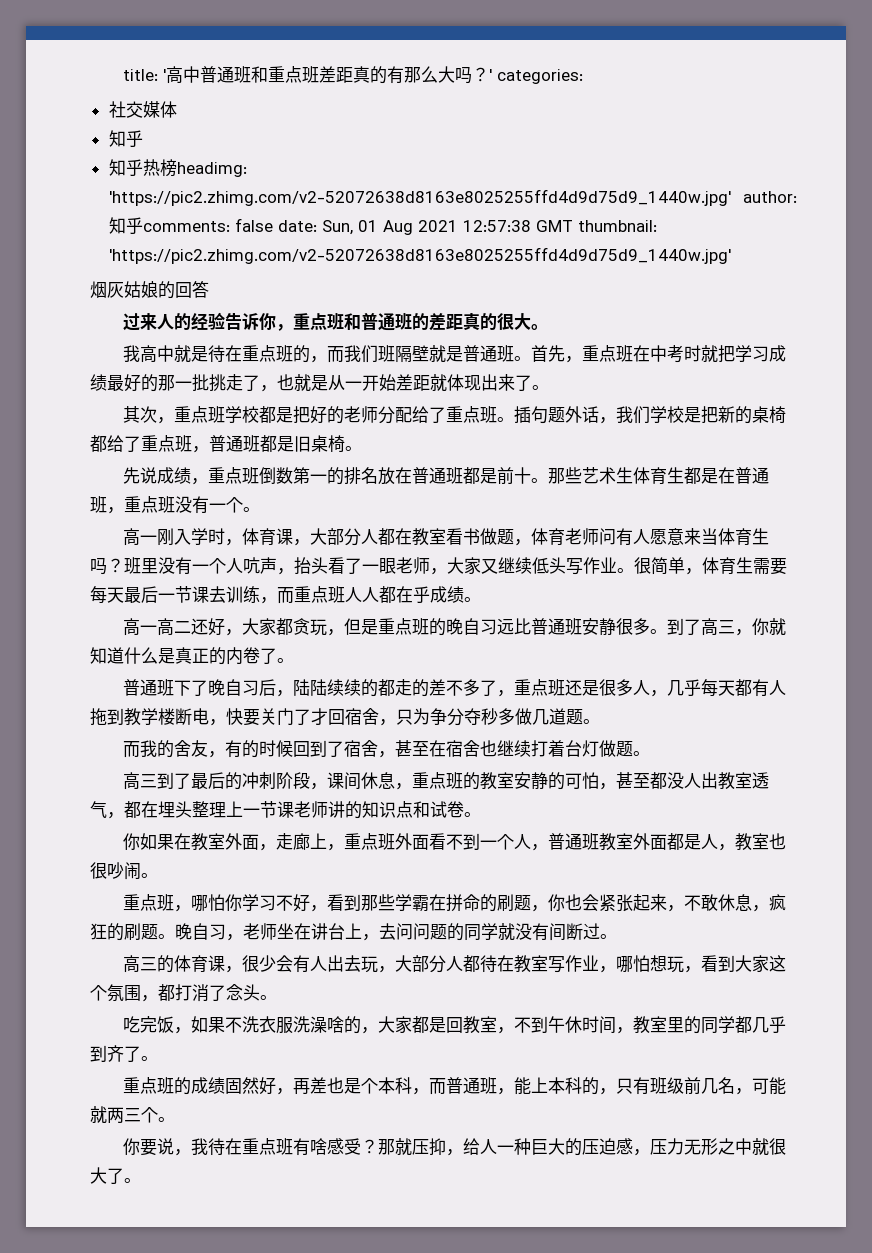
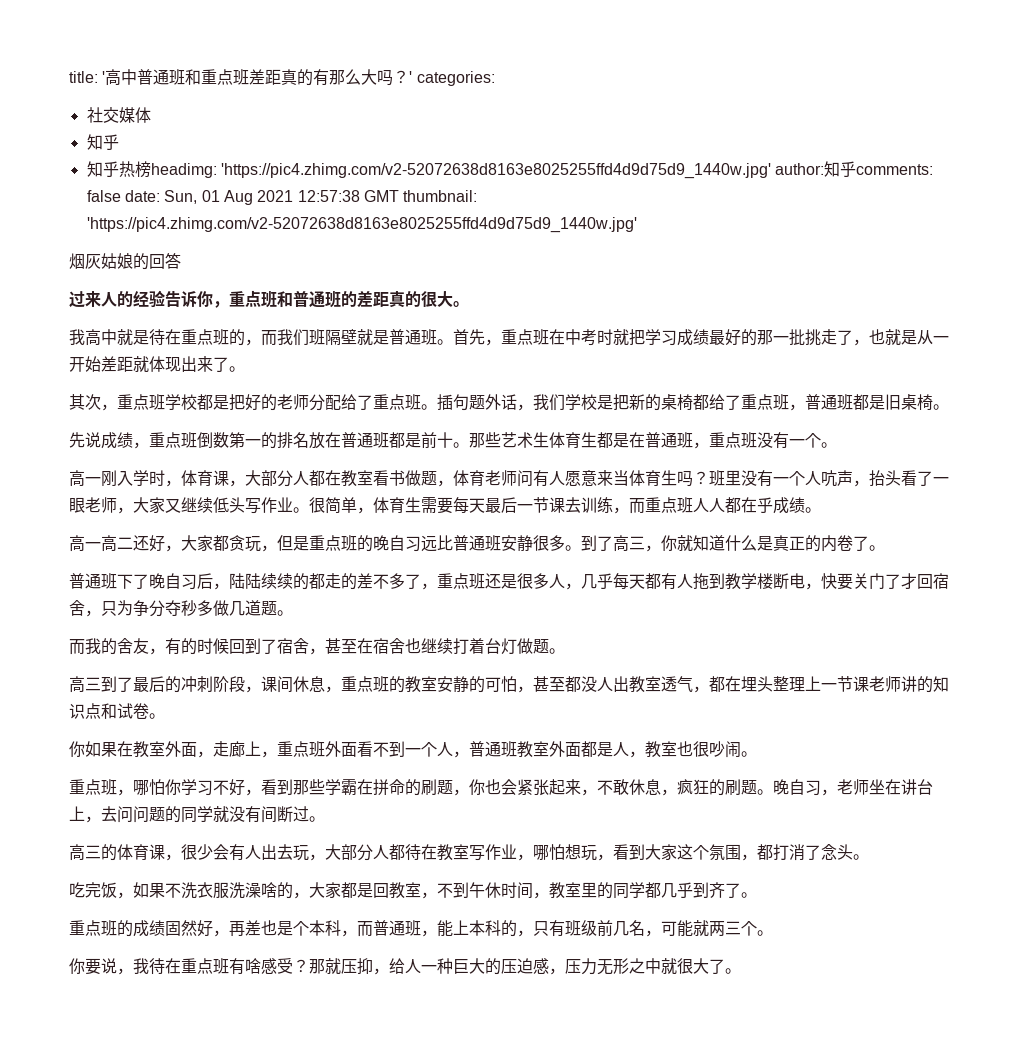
- 知乎热榜headimg: 'https://pic2.zhimg.com/v2-52072638d8163e8025255ffd4d9d75d9_1440w.jpg' author:知乎comments: false date: Sun, 01 Aug 2021 12:57:38 GMT thumbnail: 'https://pic2.zhimg.com/v2-52072638d8163e8025255ffd4d9d75d9_1440w.jpg'
+ 知乎热榜headimg: 'https://pic4.zhimg.com/v2-52072638d8163e8025255ffd4d9d75d9_1440w.jpg' author:知乎comments: false date: Sun, 01 Aug 2021 12:57:38 GMT thumbnail: 'https://pic4.zhimg.com/v2-52072638d8163e8025255ffd4d9d75d9_1440w.jpg'

